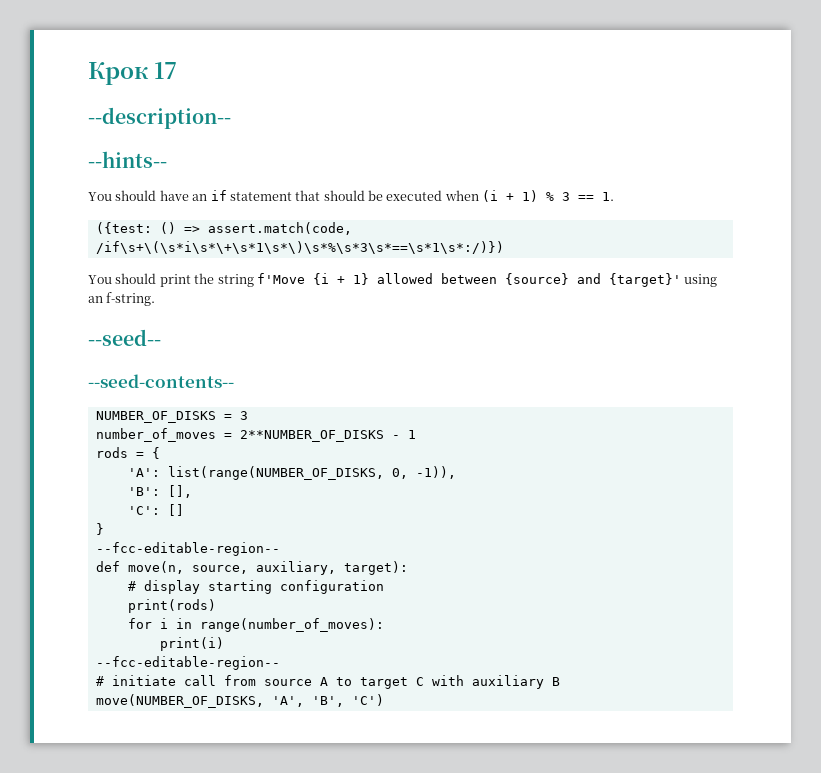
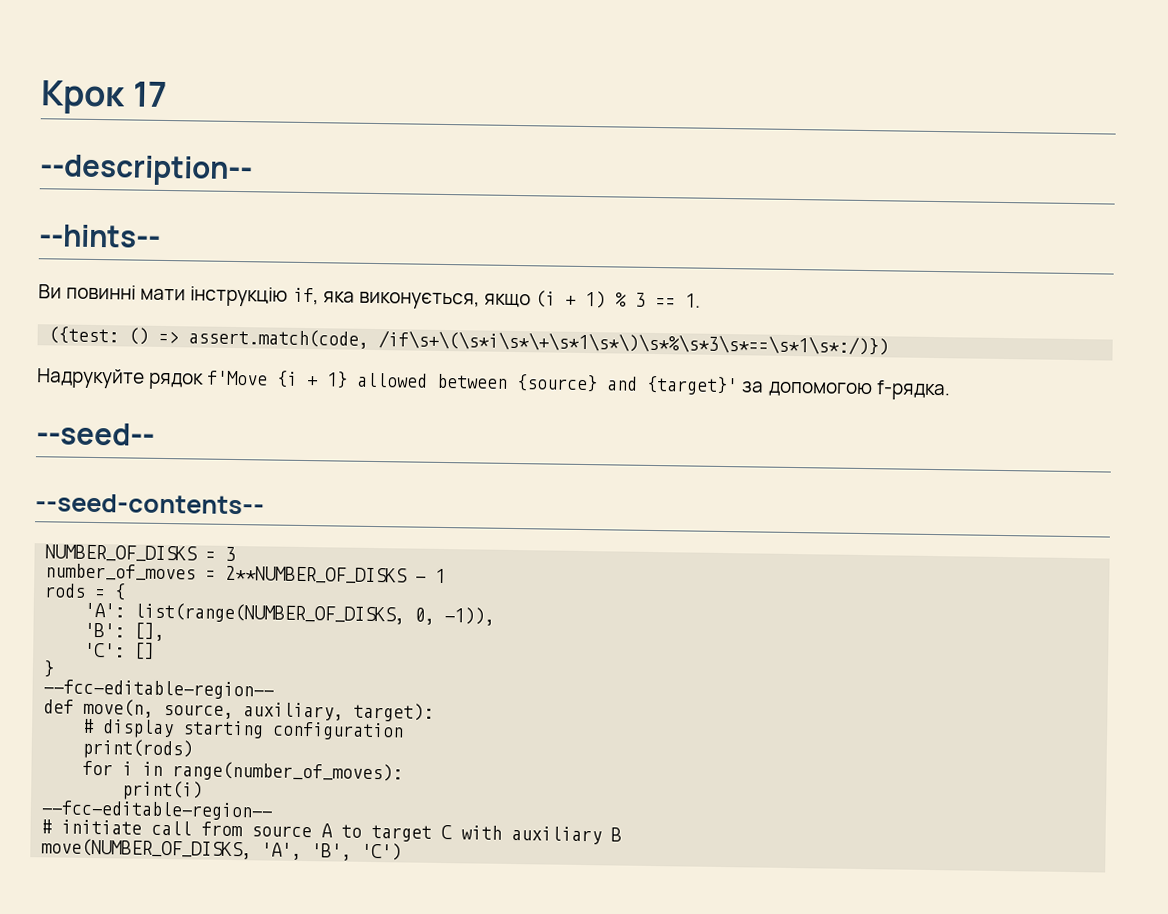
- You should have an if statement that should be executed when (i + 1) % 3 == 1.
+ Ви повинні мати інструкцію if, яка виконується, якщо (i + 1) % 3 == 1.
- You should print the string f'Move {i + 1} allowed between {source} and {target}' using an f-string.
+ Надрукуйте рядок f'Move {i + 1} allowed between {source} and {target}' за допомогою f-рядка.

